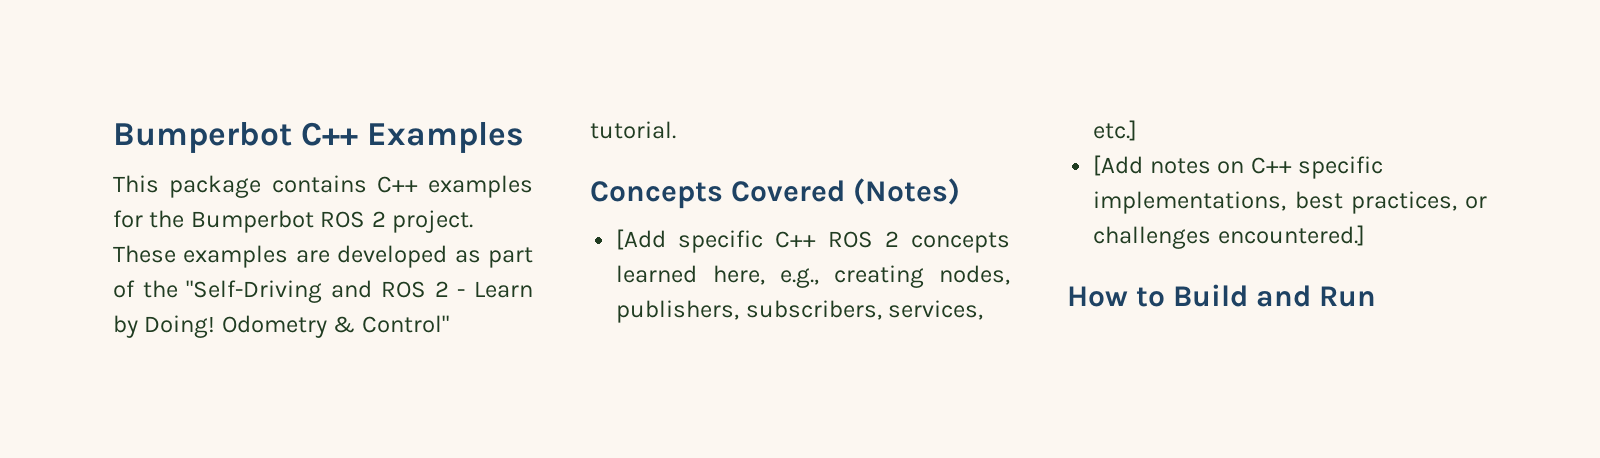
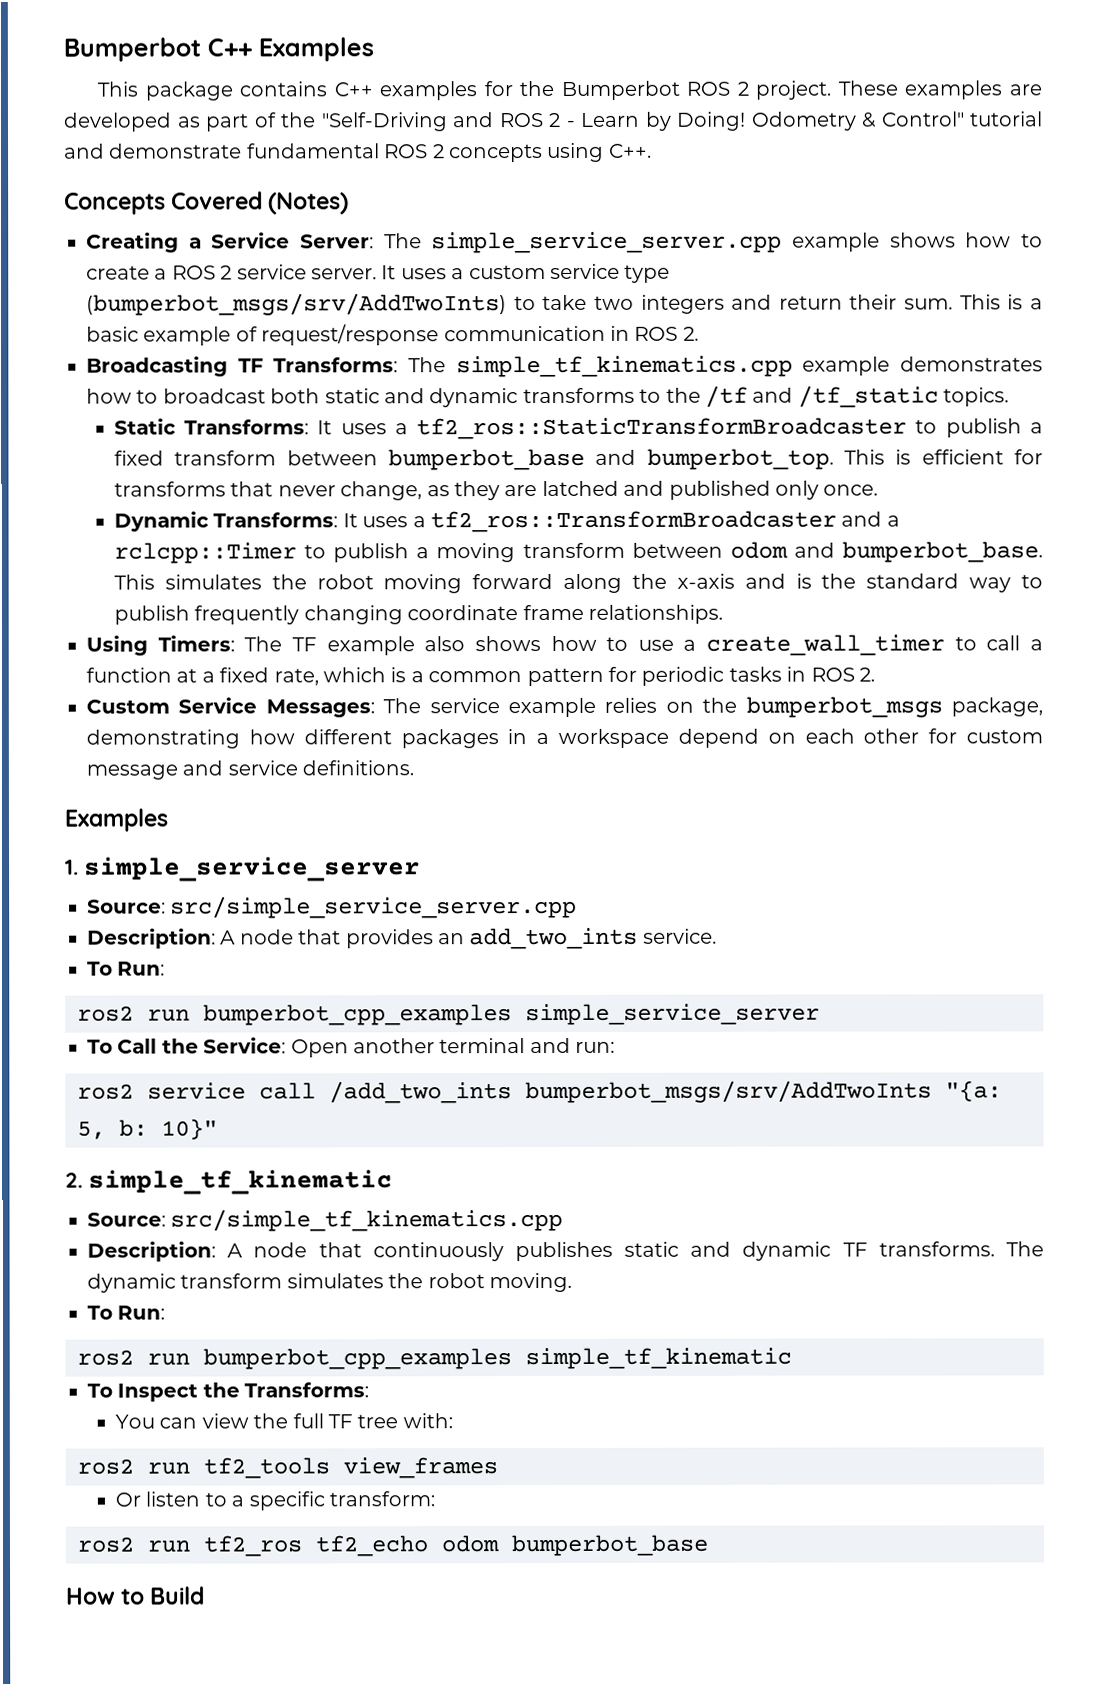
- Odometry & Control" tutorial.
+ Odometry & Control" tutorial and demonstrate fundamental ROS 2 concepts using C++.
  Concepts Covered (Notes)
- [Add specific C++ ROS 2 concepts learned here, e.g., creating nodes, publishers, subscribers, services, etc.]
- [Add notes on C++ specific implementations, best practices, or challenges encountered.]
+ Creating a Service Server: The simple_service_server.cpp example shows how to create a ROS 2 service server. It uses a custom service type (bumperbot_msgs/srv/AddTwoInts) to take two integers and return their sum. This is a basic example of request/response communication in ROS 2.
+ Broadcasting TF Transforms: The simple_tf_kinematics.cpp example demonstrates how to broadcast both static and dynamic transforms to the /tf and /tf_static topics.
+ Static Transforms: It uses a tf2_ros::StaticTransformBroadcaster to publish a fixed transform between bumperbot_base and bumperbot_top. This is efficient for transforms that never change, as they are latched and published only once.
+ Dynamic Transforms: It uses a tf2_ros::TransformBroadcaster and a rclcpp::Timer to publish a moving transform between odom and bumperbot_base. This simulates the robot moving forward along the x-axis and is the standard way to publish frequently changing coordinate frame relationships.
+ Using Timers: The TF example also shows how to use a create_wall_timer to call a function at a fixed rate, which is a common pattern for periodic tasks in ROS 2.
+ Custom Service Messages: The service example relies on the bumperbot_msgs package, demonstrating how different packages in a workspace depend on each other for custom message and service definitions.
+ Examples
+ 1. simple_service_server
+ Source: src/simple_service_server.cpp
+ Description: A node that provides an add_two_ints service.
+ To Run:
+ ros2 run bumperbot_cpp_examples simple_service_server
+ To Call the Service: Open another terminal and run:
+ ros2 service call /add_two_ints bumperbot_msgs/srv/AddTwoInts "{a: 5, b: 10}"
+ 2. simple_tf_kinematic
+ Source: src/simple_tf_kinematics.cpp
+ Description: A node that continuously publishes static and dynamic TF transforms. The dynamic transform simulates the robot moving.
+ To Run:
+ ros2 run bumperbot_cpp_examples simple_tf_kinematic
+ To Inspect the Transforms:
+ You can view the full TF tree with:
+ ros2 run tf2_tools view_frames
+ Or listen to a specific transform:
+ ros2 run tf2_ros tf2_echo odom bumperbot_base
- How to Build and Run
+ How to Build

